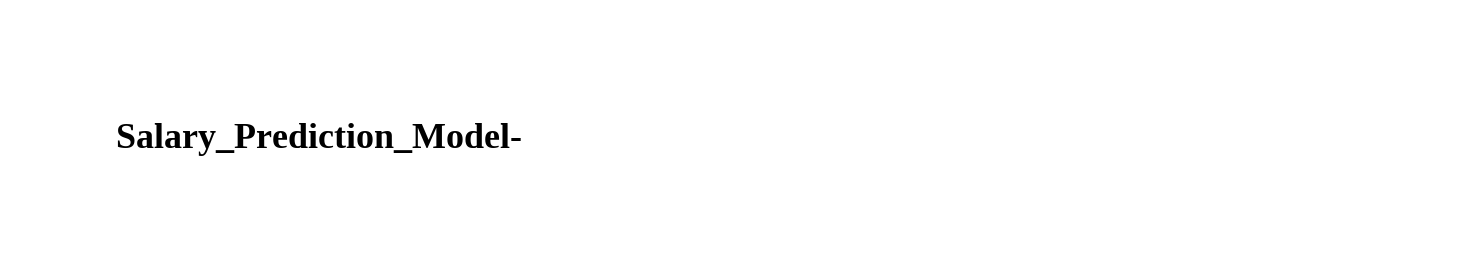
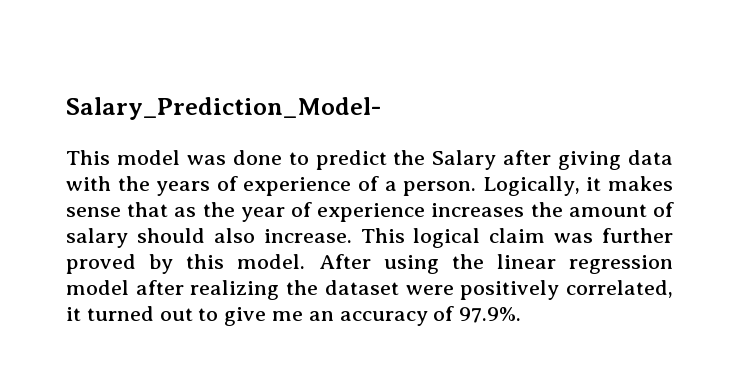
+ This model was done to predict the Salary after giving data with the years of experience of a person. Logically, it makes sense that as the year of experience increases the amount of salary should also increase. This logical claim was further proved by this model. After using the linear regression model after realizing the dataset were positively correlated, it turned out to give me an accuracy of 97.9%.

